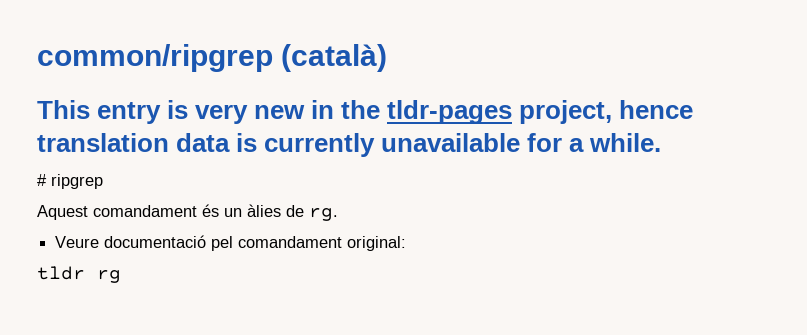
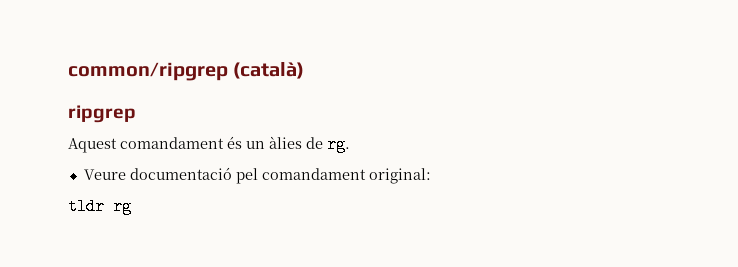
- This entry is very new in the tldr-pages project, hence translation data is currently unavailable for a while.
- # ripgrep
+ ripgrep

